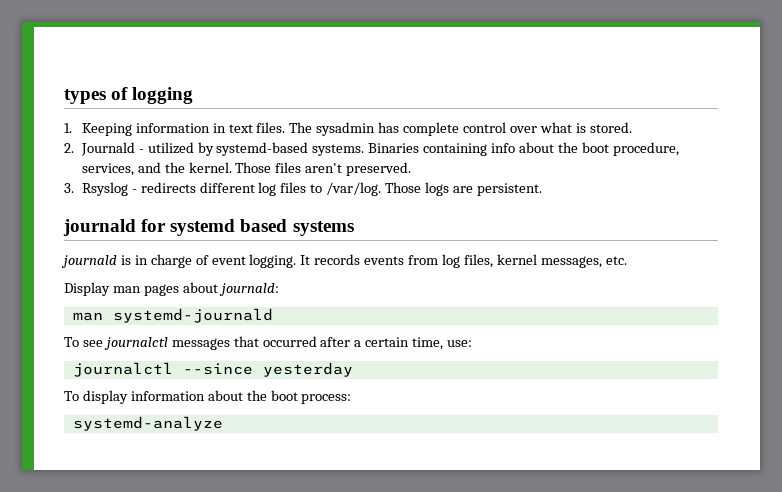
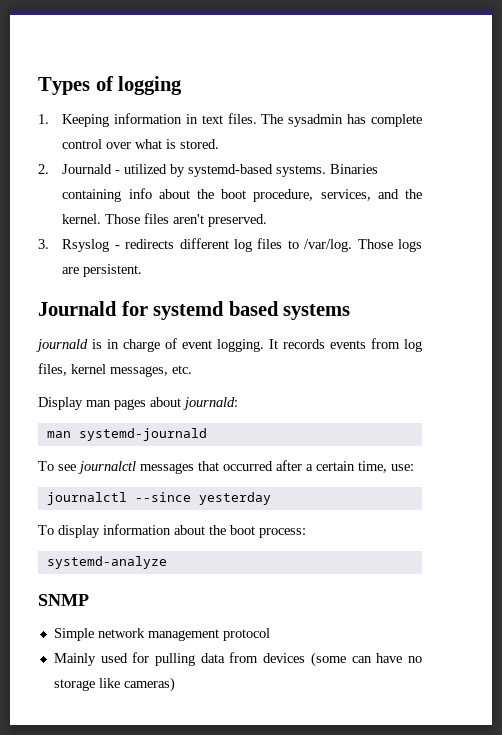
- types of logging
+ Types of logging
- journald for systemd based systems
+ Journald for systemd based systems
+ SNMP
+ Simple network management protocol
+ Mainly used for pulling data from devices (some can have no storage like cameras)

